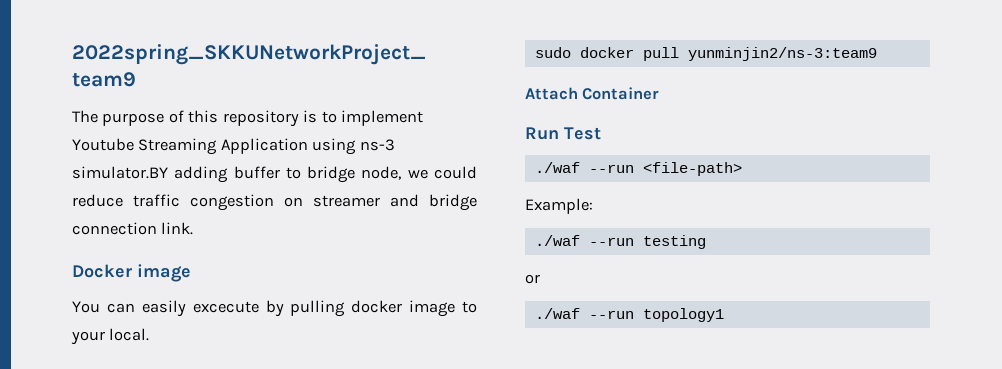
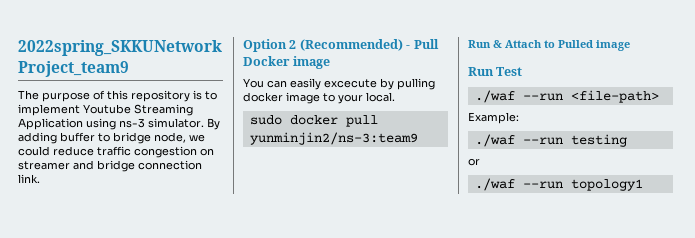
- The purpose of this repository is to implement Youtube Streaming Application using ns-3 simulator.BY adding buffer to bridge node, we could reduce traffic congestion on streamer and bridge connection link.
+ The purpose of this repository is to implement Youtube Streaming Application using ns-3 simulator. By adding buffer to bridge node, we could reduce traffic congestion on streamer and bridge connection link.
- Docker image
+ Option 2 (Recommended) - Pull Docker image
- Attach Container
+ Run & Attach to Pulled image

